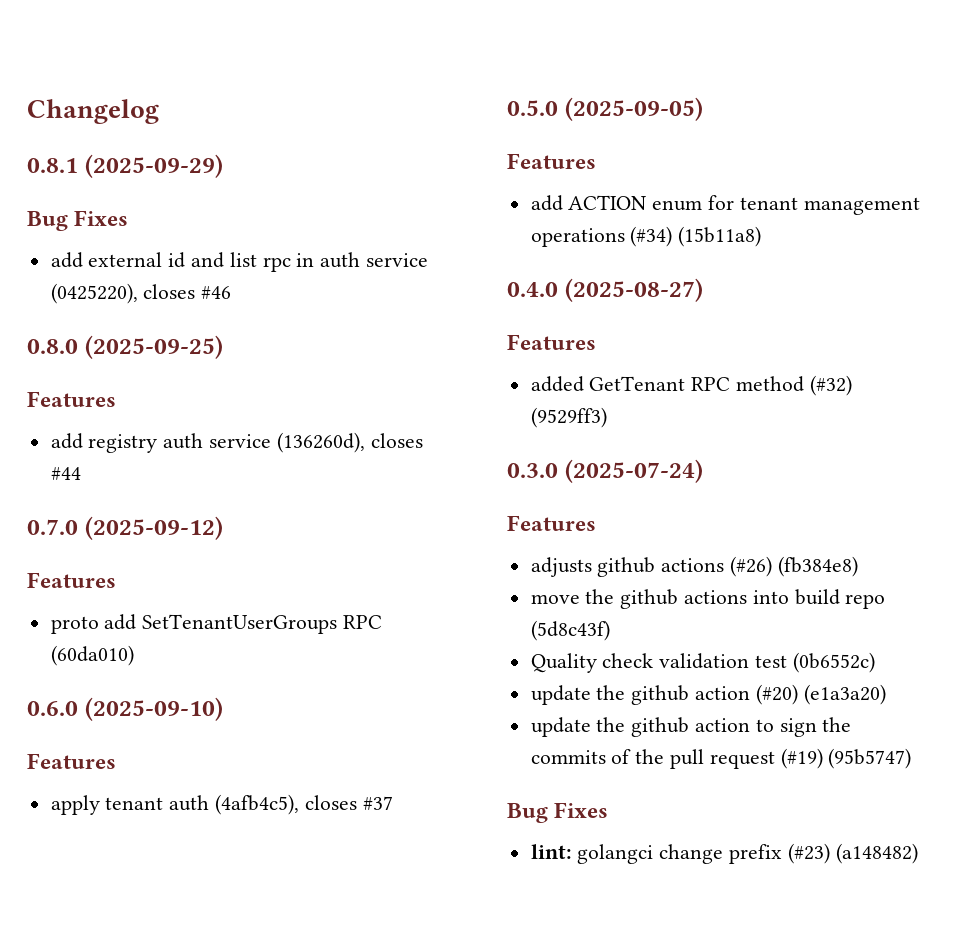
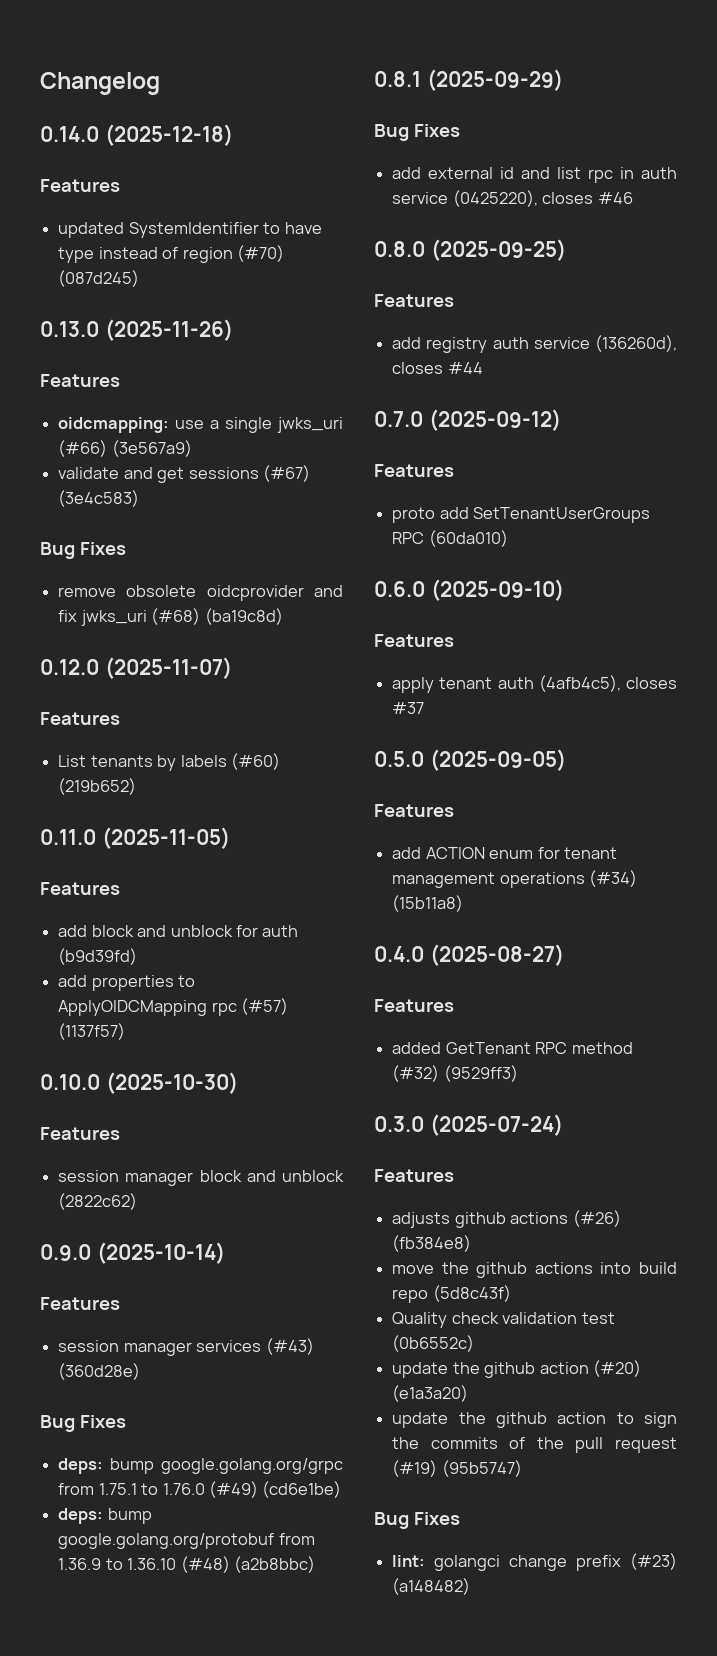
+ 0.14.0 (2025-12-18)
+ Features
+ updated SystemIdentifier to have type instead of region (#70) (087d245)
+ 0.13.0 (2025-11-26)
+ Features
+ oidcmapping: use a single jwks_uri (#66) (3e567a9)
+ validate and get sessions (#67) (3e4c583)
+ Bug Fixes
+ remove obsolete oidcprovider and fix jwks_uri (#68) (ba19c8d)
+ 0.12.0 (2025-11-07)
+ Features
+ List tenants by labels (#60) (219b652)
+ 0.11.0 (2025-11-05)
+ Features
+ add block and unblock for auth (b9d39fd)
+ add properties to ApplyOIDCMapping rpc (#57) (1137f57)
+ 0.10.0 (2025-10-30)
+ Features
+ session manager block and unblock (2822c62)
+ 0.9.0 (2025-10-14)
+ Features
+ session manager services (#43) (360d28e)
+ Bug Fixes
+ deps: bump google.golang.org/grpc from 1.75.1 to 1.76.0 (#49) (cd6e1be)
+ deps: bump google.golang.org/protobuf from 1.36.9 to 1.36.10 (#48) (a2b8bbc)

